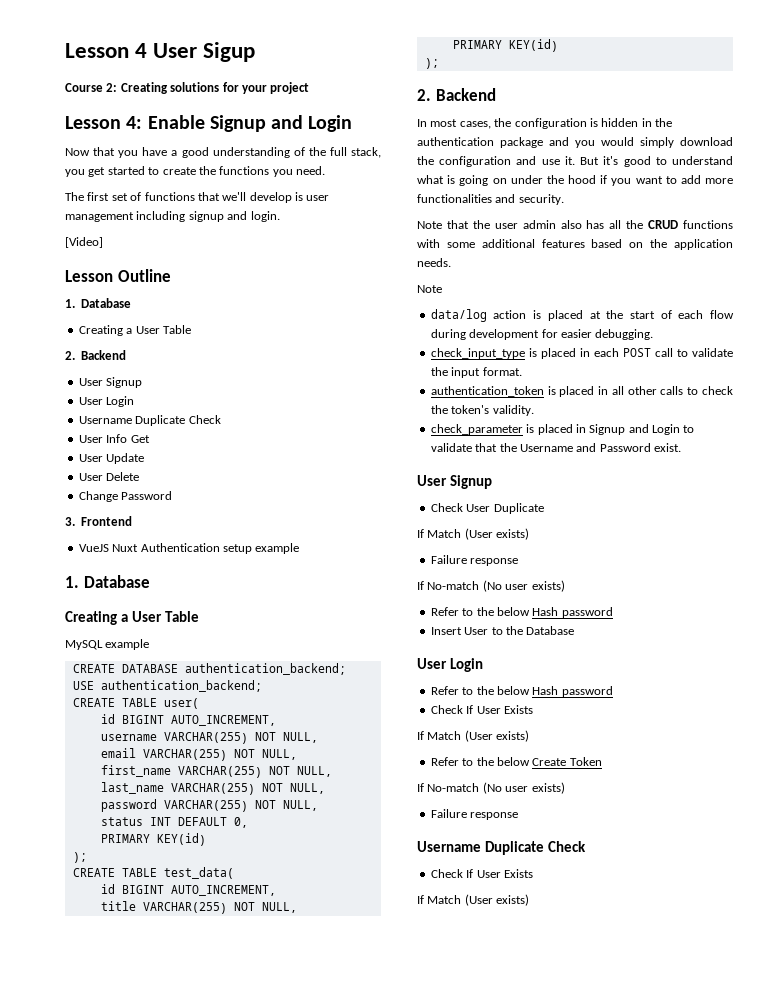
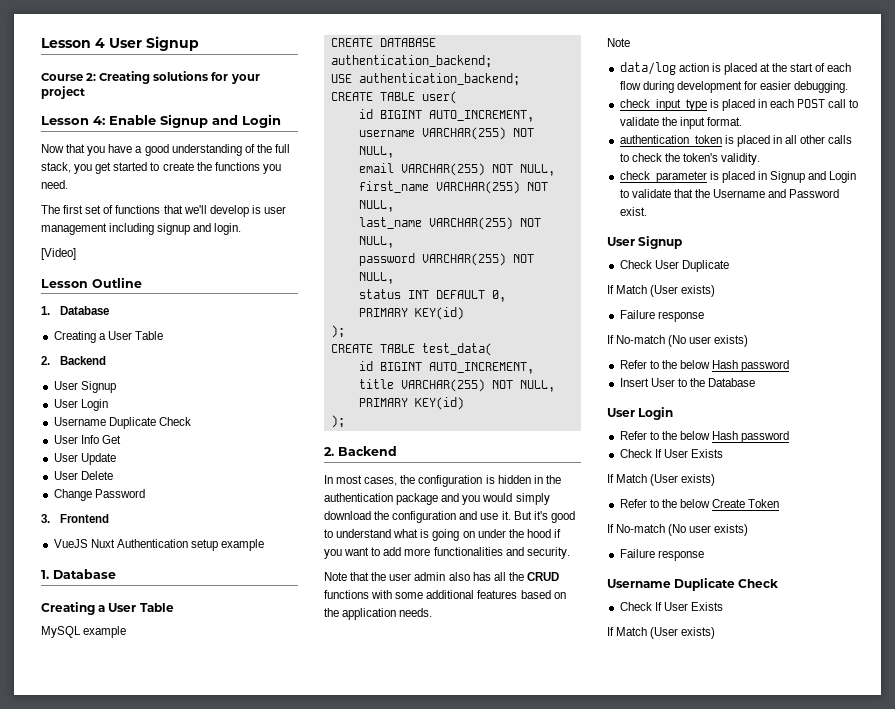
- Lesson 4 User Sigup
+ Lesson 4 User Signup

